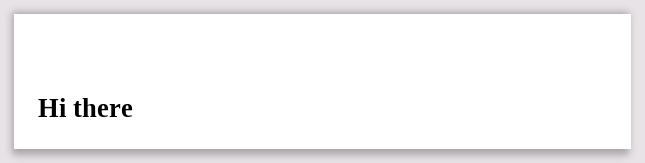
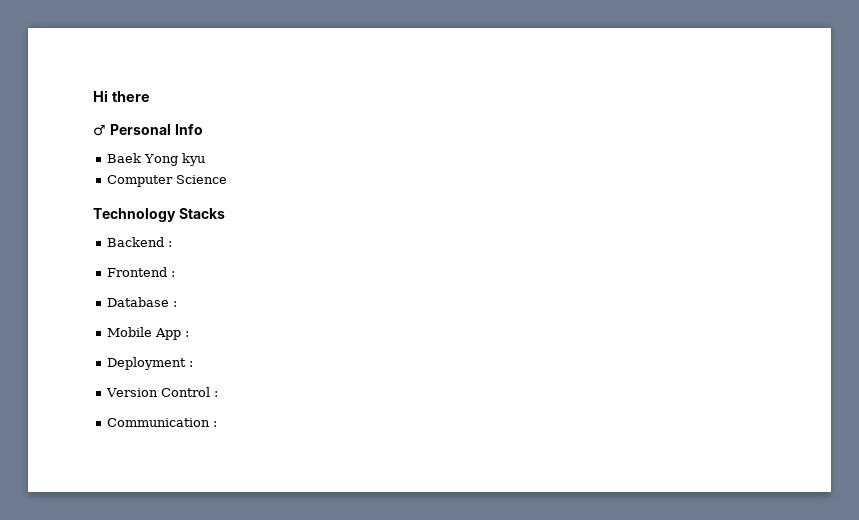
+ ♂ Personal Info
+ Baek Yong kyu
+ Computer Science
+ Technology Stacks
+ Backend :
+ Frontend :
+ Database :
+ Mobile App :
+ Deployment :
+ Version Control :
+ Communication :

